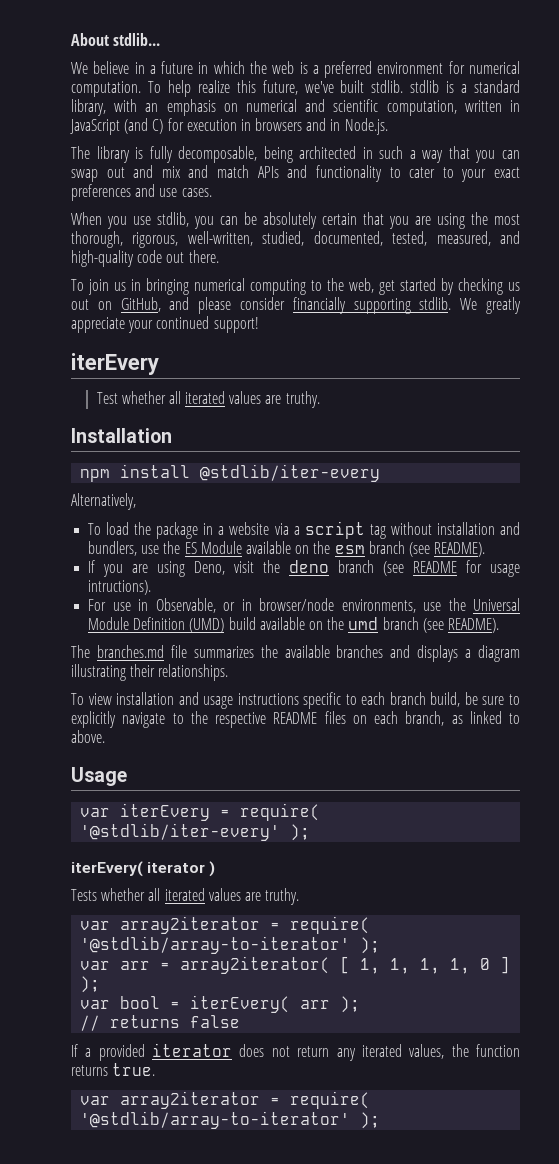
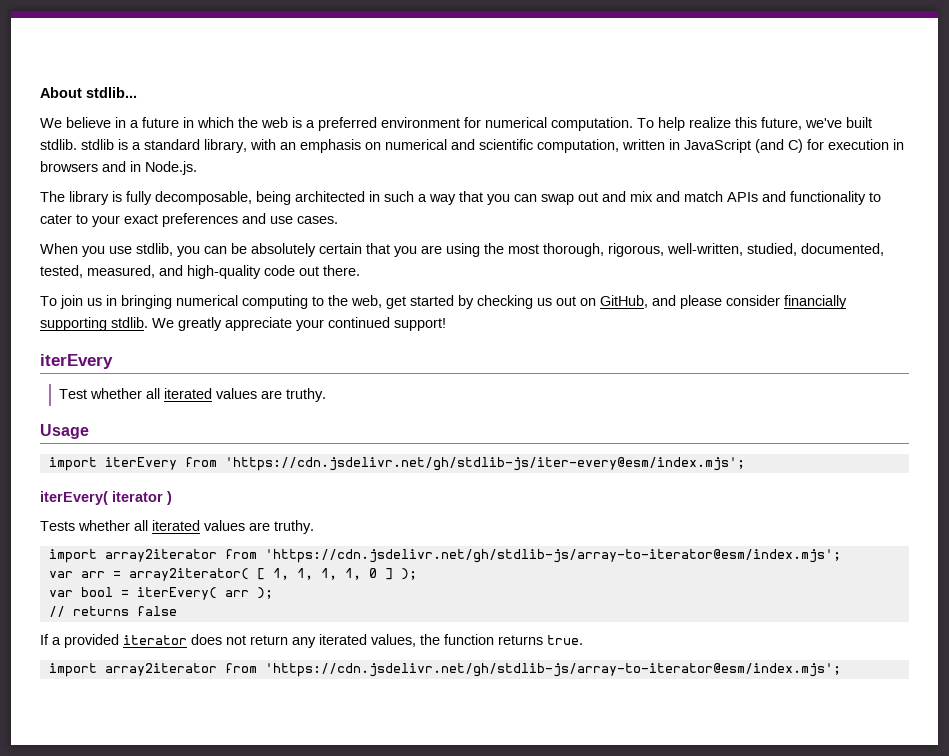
- Installation
- npm install @stdlib/iter-every
- Alternatively,
- To load the package in a website via a script tag without installation and bundlers, use the ES Module available on the esm branch (see README).
- If you are using Deno, visit the deno branch (see README for usage intructions).
- For use in Observable, or in browser/node environments, use the Universal Module Definition (UMD) build available on the umd branch (see README).
- The branches.md file summarizes the available branches and displays a diagram illustrating their relationships.
- To view installation and usage instructions specific to each branch build, be sure to explicitly navigate to the respective README files on each branch, as linked to above.
  Usage
- var iterEvery = require( '@stdlib/iter-every' );
+ import iterEvery from 'https://cdn.jsdelivr.net/gh/stdlib-js/iter-every@esm/index.mjs';
  Tests whether all iterated values are truthy.
- var array2iterator = require( '@stdlib/array-to-iterator' );
+ import array2iterator from 'https://cdn.jsdelivr.net/gh/stdlib-js/array-to-iterator@esm/index.mjs';
  If a provided iterator does not return any iterated values, the function returns true.
- var array2iterator = require( '@stdlib/array-to-iterator' );
+ import array2iterator from 'https://cdn.jsdelivr.net/gh/stdlib-js/array-to-iterator@esm/index.mjs';

